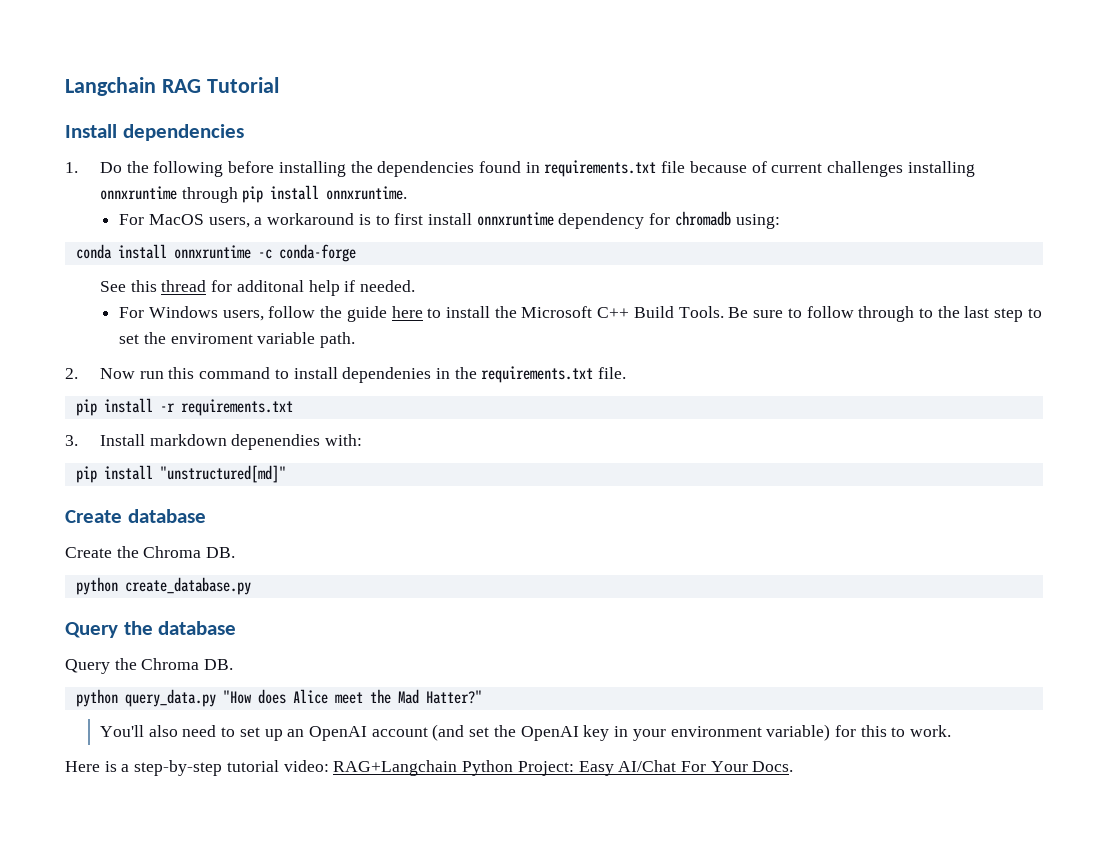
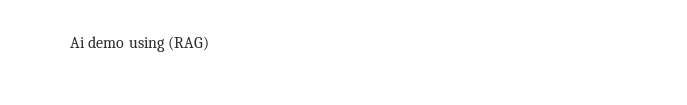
- Langchain RAG Tutorial
- Install dependencies
- 1. Do the following before installing the dependencies found in requirements.txt file because of current challenges installing onnxruntime through pip install onnxruntime.
- For MacOS users, a workaround is to first install onnxruntime dependency for chromadb using:
- conda install onnxruntime -c conda-forge
- See this thread for additonal help if needed.
- For Windows users, follow the guide here to install the Microsoft C++ Build Tools. Be sure to follow through to the last step to set the enviroment variable path.
- 2. Now run this command to install dependenies in the requirements.txt file.
- pip install -r requirements.txt
- 3. Install markdown depenendies with:
- pip install "unstructured[md]"
- Create database
- Create the Chroma DB.
- python create_database.py
- Query the database
- Query the Chroma DB.
- python query_data.py "How does Alice meet the Mad Hatter?"
- You'll also need to set up an OpenAI account (and set the OpenAI key in your environment variable) for this to work.
- Here is a step-by-step tutorial video: RAG+Langchain Python Project: Easy AI/Chat For Your Docs.
+ Ai demo using (RAG)

